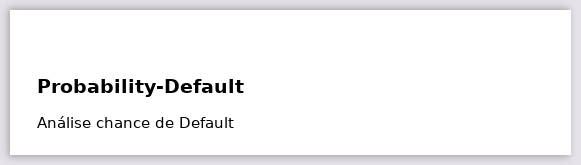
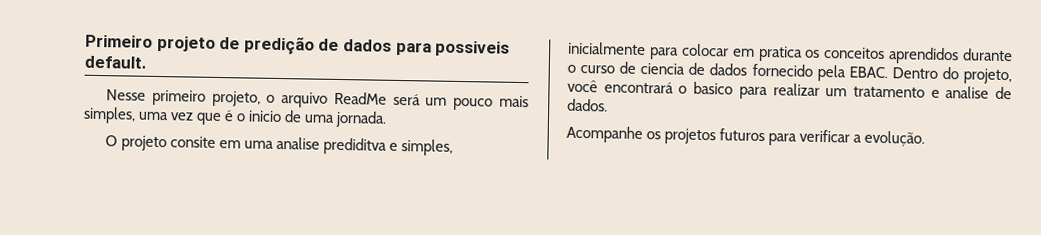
- Probability-Default
- Análise chance de Default
+ Primeiro projeto de predição de dados para possiveis default.
+ Nesse primeiro projeto, o arquivo ReadMe será um pouco mais simples, uma vez que é o inicio de uma jornada.
+ O projeto consite em uma analise prediditva e simples, inicialmente para colocar em pratica os conceitos aprendidos durante o curso de ciencia de dados fornecido pela EBAC. Dentro do projeto, você encontrará o basico para realizar um tratamento e analise de dados.
+ Acompanhe os projetos futuros para verificar a evolução.

